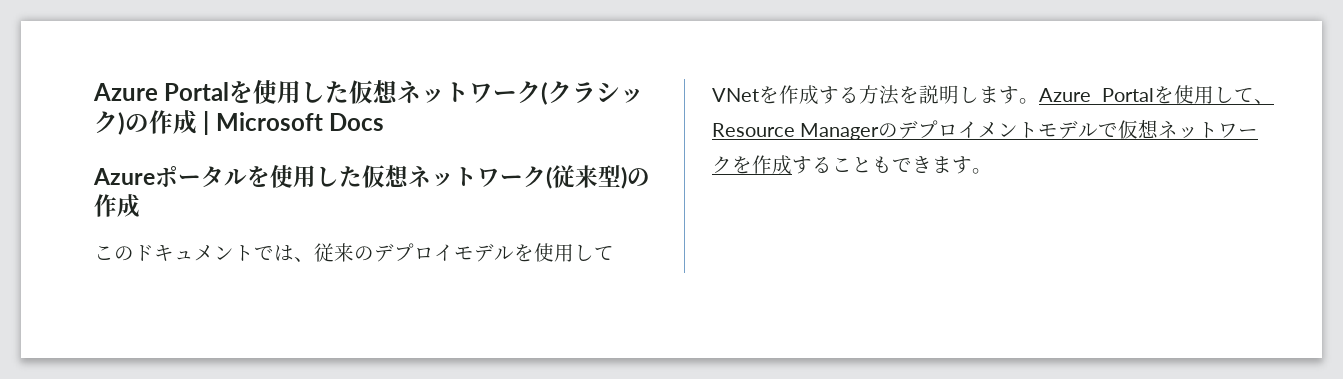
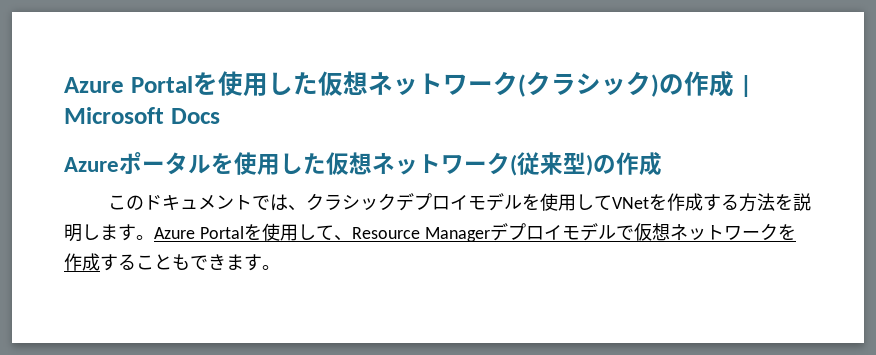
- このドキュメントでは、従来のデプロイモデルを使用してVNetを作成する方法を説明します。
+ このドキュメントでは、クラシックデプロイモデルを使用してVNetを作成する方法を説明します。
- Azure Portalを使用して、Resource Managerのデプロイメントモデルで仮想ネットワークを作成することもできます。
+ Azure Portalを使用して、Resource Managerデプロイモデルで仮想ネットワークを作成することもできます。

